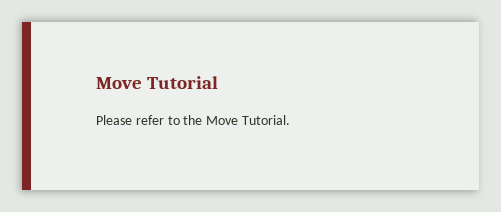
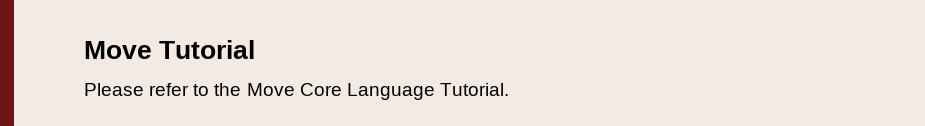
- Please refer to the Move Tutorial.
+ Please refer to the Move Core Language Tutorial.

